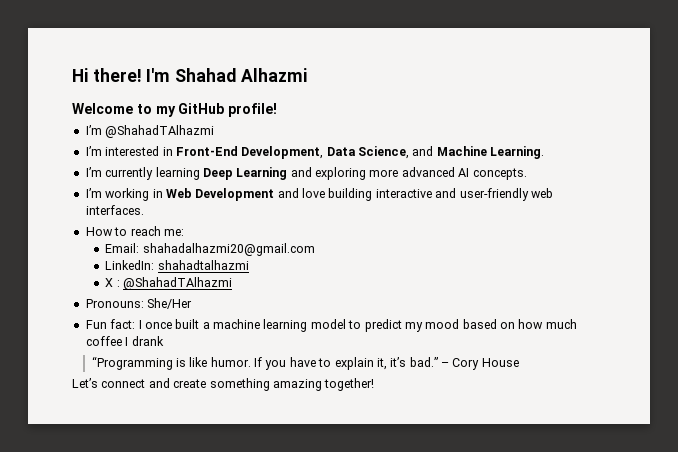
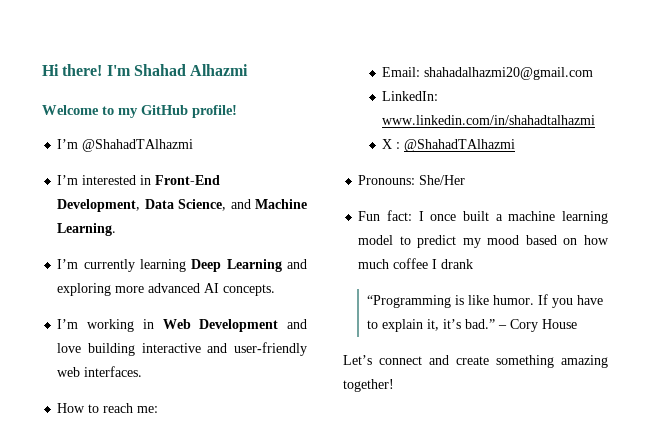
- LinkedIn: shahadtalhazmi
+ LinkedIn: www.linkedin.com/in/shahadtalhazmi

